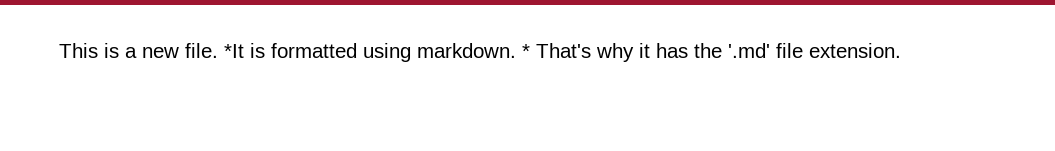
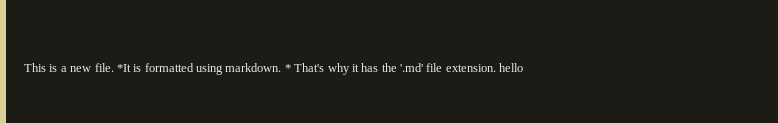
- * That's why it has the '.md' file extension.
+ * That's why it has the '.md' file extension. hello

